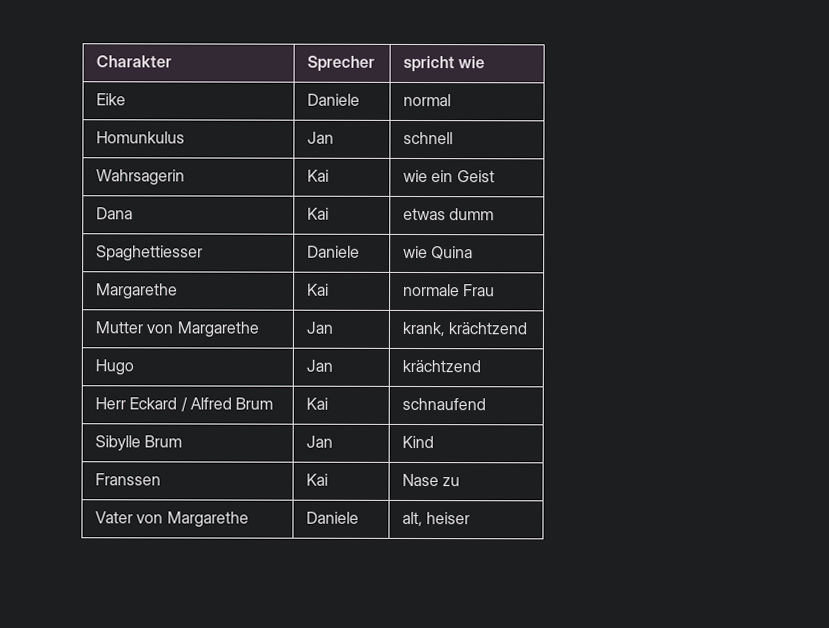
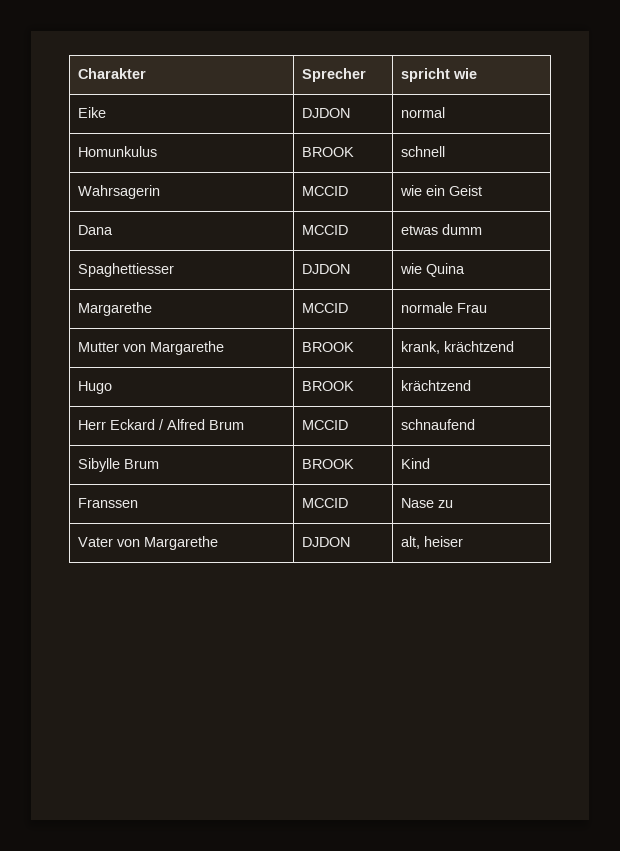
- Eike | Daniele | normal
+ Eike | DJDON | normal
- Homunkulus | Jan | schnell
+ Homunkulus | BROOK | schnell
- Wahrsagerin | Kai | wie ein Geist
+ Wahrsagerin | MCCID | wie ein Geist
- Dana | Kai | etwas dumm
+ Dana | MCCID | etwas dumm
- Spaghettiesser | Daniele | wie Quina
+ Spaghettiesser | DJDON | wie Quina
- Margarethe | Kai | normale Frau
+ Margarethe | MCCID | normale Frau
- Mutter von Margarethe | Jan | krank, krächtzend
+ Mutter von Margarethe | BROOK | krank, krächtzend
- Hugo | Jan | krächtzend
+ Hugo | BROOK | krächtzend
- Herr Eckard / Alfred Brum | Kai | schnaufend
+ Herr Eckard / Alfred Brum | MCCID | schnaufend
- Sibylle Brum | Jan | Kind
+ Sibylle Brum | BROOK | Kind
- Franssen | Kai | Nase zu
+ Franssen | MCCID | Nase zu
- Vater von Margarethe | Daniele | alt, heiser
+ Vater von Margarethe | DJDON | alt, heiser

